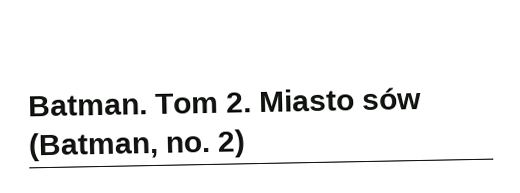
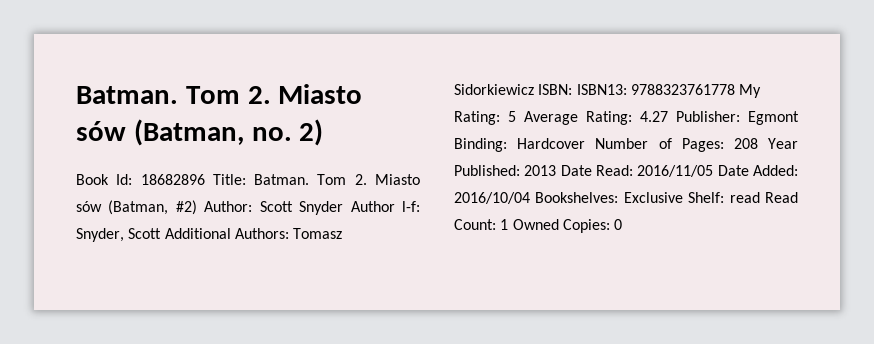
+ Book Id: 18682896 Title: Batman. Tom 2. Miasto sów (Batman, #2) Author: Scott Snyder Author l-f: Snyder, Scott Additional Authors: Tomasz Sidorkiewicz ISBN: ISBN13: 9788323761778 My Rating: 5 Average Rating: 4.27 Publisher: Egmont Binding: Hardcover Number of Pages: 208 Year Published: 2013 Date Read: 2016/11/05 Date Added: 2016/10/04 Bookshelves: Exclusive Shelf: read Read Count: 1 Owned Copies: 0

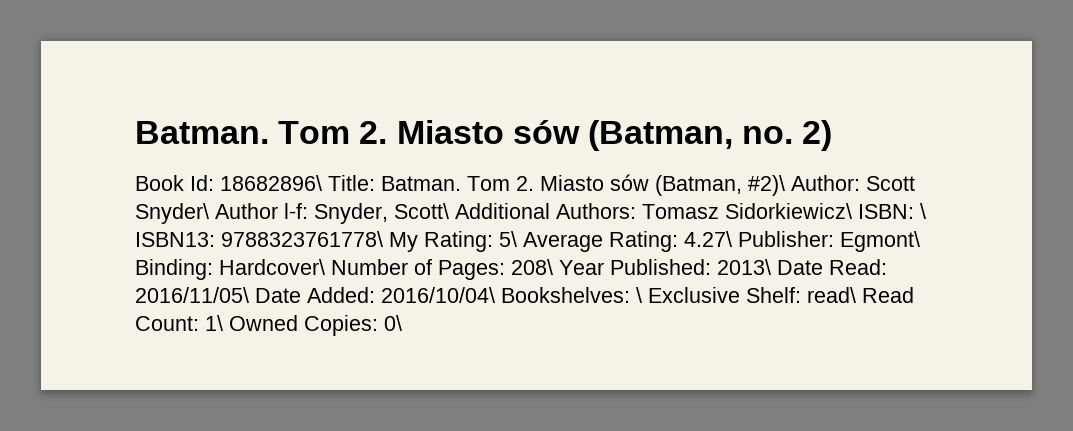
- Book Id: 18682896 Title: Batman.
+ Book Id: 18682896\ Title: Batman.
- Tom 2. Miasto sów (Batman, #2) Author: Scott Snyder Author l-f: Snyder, Scott Additional Authors: Tomasz Sidorkiewicz ISBN: ISBN13: 9788323761778 My Rating: 5 Average Rating: 4.27 Publisher: Egmont Binding: Hardcover Number of Pages: 208 Year Published: 2013 Date Read: 2016/11/05 Date Added: 2016/10/04 Bookshelves: Exclusive Shelf: read Read Count: 1 Owned Copies: 0
+ Tom 2. Miasto sów (Batman, #2)\ Author: Scott Snyder\ Author l-f: Snyder, Scott\ Additional Authors: Tomasz Sidorkiewicz\ ISBN: \ ISBN13: 9788323761778\ My Rating: 5\ Average Rating: 4.27\ Publisher: Egmont\ Binding: Hardcover\ Number of Pages: 208\ Year Published: 2013\ Date Read: 2016/11/05\ Date Added: 2016/10/04\ Bookshelves: \ Exclusive Shelf: read\ Read Count: 1\ Owned Copies: 0\

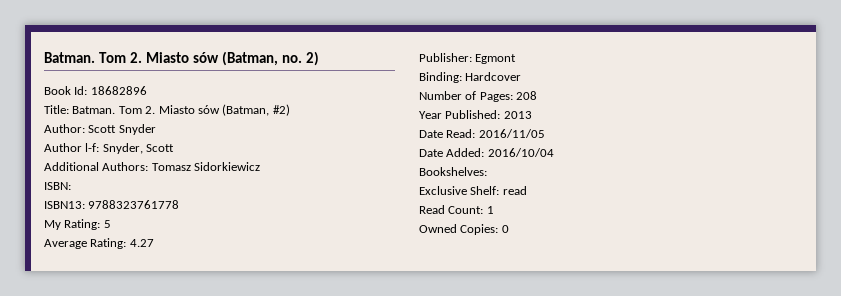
- Book Id: 18682896\ Title: Batman.
+ Book Id: 18682896
+ Title: Batman.
- Tom 2. Miasto sów (Batman, #2)\ Author: Scott Snyder\ Author l-f: Snyder, Scott\ Additional Authors: Tomasz Sidorkiewicz\ ISBN: \ ISBN13: 9788323761778\ My Rating: 5\ Average Rating: 4.27\ Publisher: Egmont\ Binding: Hardcover\ Number of Pages: 208\ Year Published: 2013\ Date Read: 2016/11/05\ Date Added: 2016/10/04\ Bookshelves: \ Exclusive Shelf: read\ Read Count: 1\ Owned Copies: 0\
+ Tom 2. Miasto sów (Batman, #2)
+ Author: Scott Snyder
+ Author l-f: Snyder, Scott
+ Additional Authors: Tomasz Sidorkiewicz
+ ISBN:
+ ISBN13: 9788323761778
+ My Rating: 5
+ Average Rating: 4.27
+ Publisher: Egmont
+ Binding: Hardcover
+ Number of Pages: 208
+ Year Published: 2013
+ Date Read: 2016/11/05
+ Date Added: 2016/10/04
+ Bookshelves:
+ Exclusive Shelf: read
+ Read Count: 1
+ Owned Copies: 0

